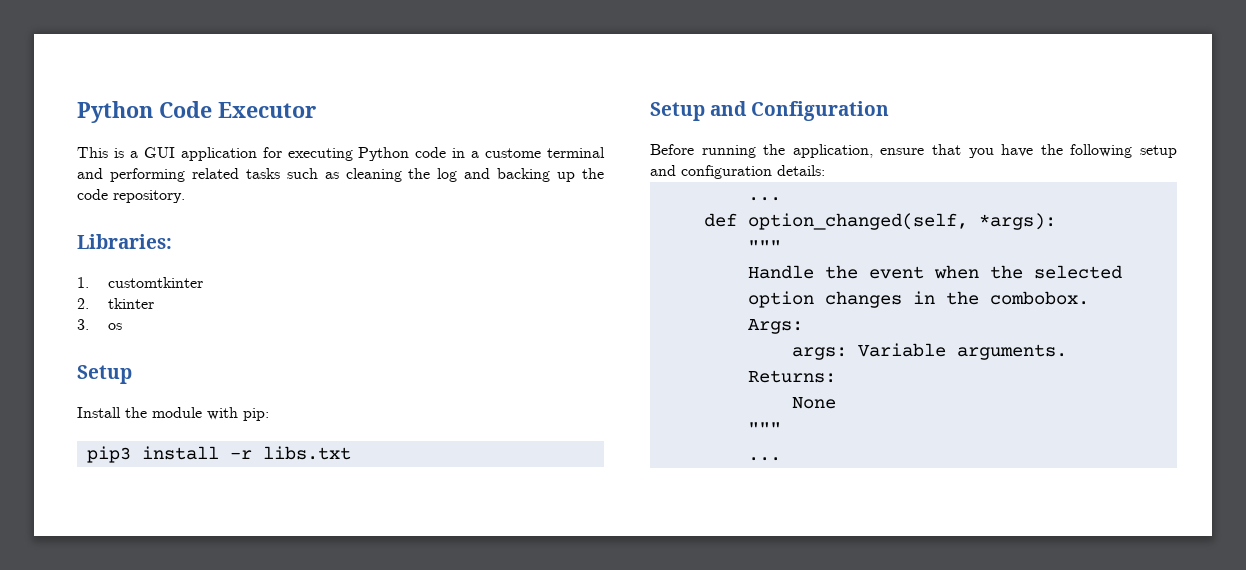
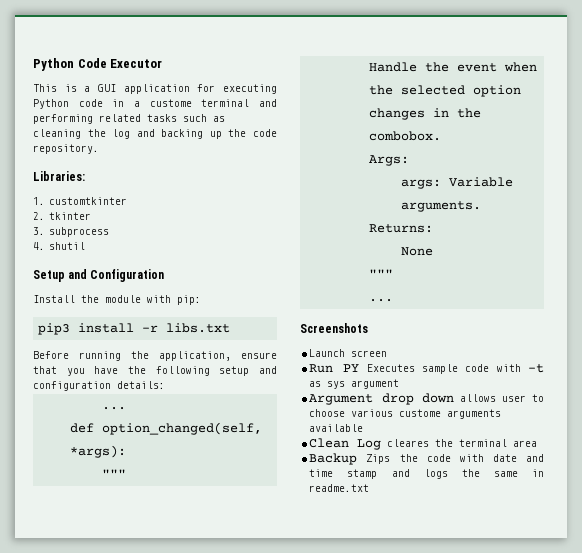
- 3. os
- Setup
+ 3. subprocess
+ 4. shutil
+ Setup and Configuration
- Setup and Configuration
+ Screenshots
+ Launch screen
+ Run PY Executes sample code with -t as sys argument
+ Argument drop down allows user to choose various custome arguments available
+ Clean Log cleares the terminal area
+ Backup Zips the code with date and time stamp and logs the same in readme.txt

